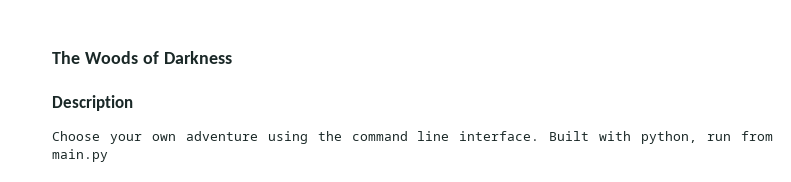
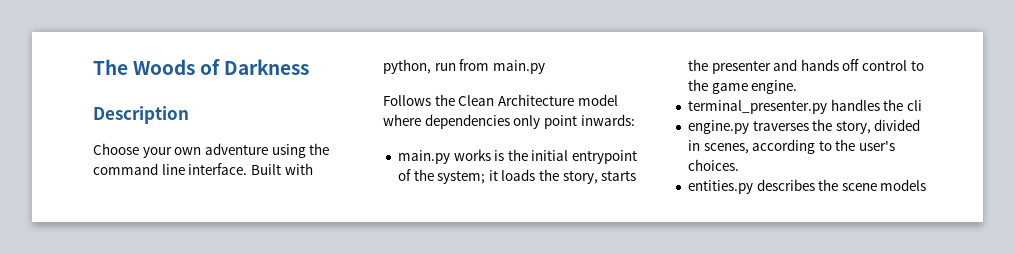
+ Follows the Clean Architecture model where dependencies only point inwards:
+ main.py works is the initial entrypoint of the system; it loads the story, starts the presenter and hands off control to the game engine.
+ terminal_presenter.py handles the cli
+ engine.py traverses the story, divided in scenes, according to the user's choices.
+ entities.py describes the scene models

